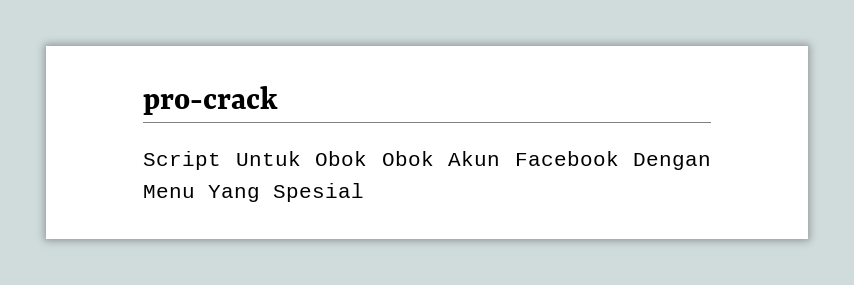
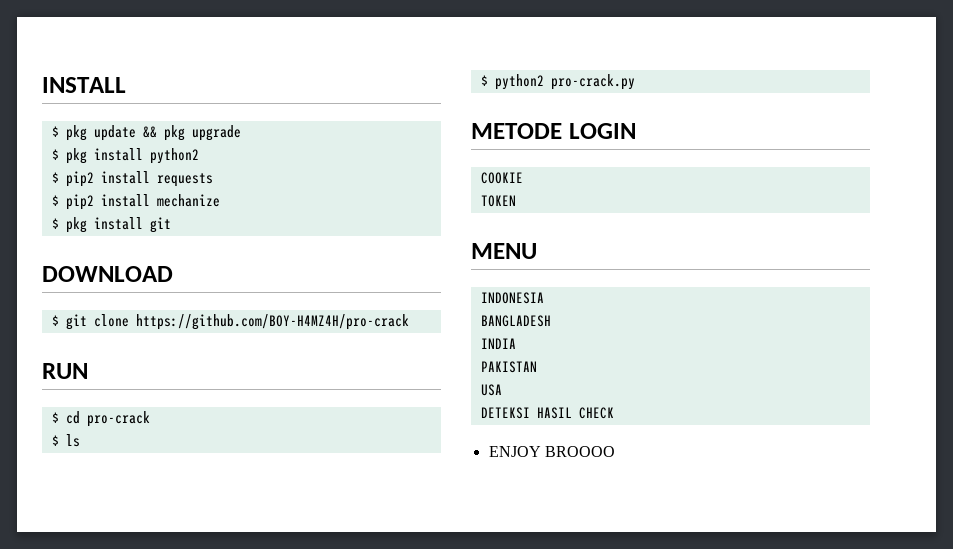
- pro-crack
- Script Untuk Obok Obok Akun Facebook Dengan Menu Yang Spesial
+ INSTALL
+ $ pkg update && pkg upgrade
+ $ pkg install python2
+ $ pip2 install requests
+ $ pip2 install mechanize
+ $ pkg install git
+ DOWNLOAD
+ $ git clone https://github.com/BOY-H4MZ4H/pro-crack
+ RUN
+ $ cd pro-crack
+ $ ls
+ $ python2 pro-crack.py
+ METODE LOGIN
+ COOKIE
+ TOKEN
+ MENU
+ INDONESIA
+ BANGLADESH
+ INDIA
+ PAKISTAN
+ USA
+ DETEKSI HASIL CHECK
+ ENJOY BROOOO

